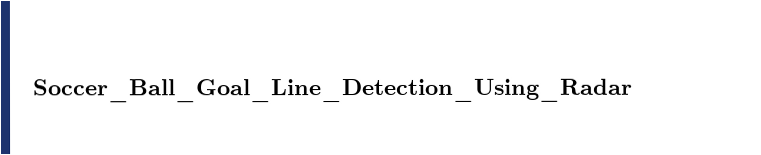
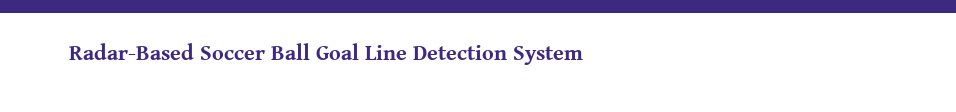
- Soccer_Ball_Goal_Line_Detection_Using_Radar
+ Radar-Based Soccer Ball Goal Line Detection System

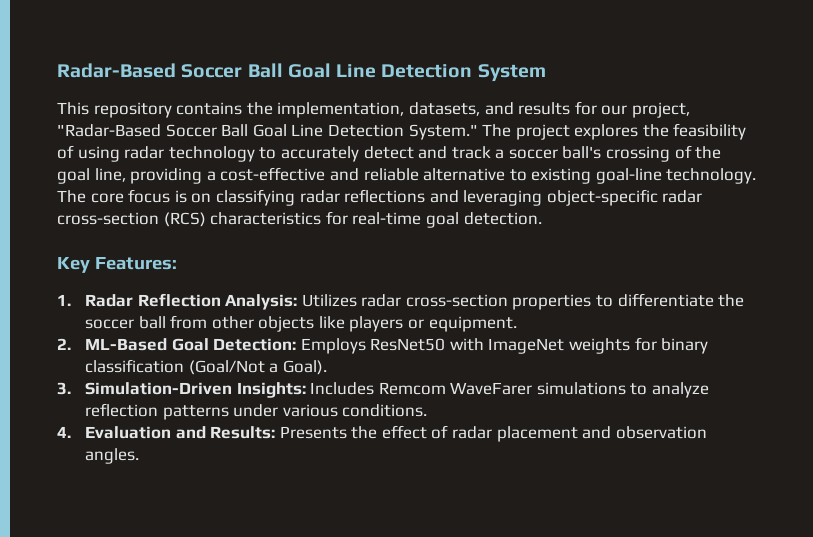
+ This repository contains the implementation, datasets, and results for our project, "Radar-Based Soccer Ball Goal Line Detection System." The project explores the feasibility of using radar technology to accurately detect and track a soccer ball's crossing of the goal line, providing a cost-effective and reliable alternative to existing goal-line technology. The core focus is on classifying radar reflections and leveraging object-specific radar cross-section (RCS) characteristics for real-time goal detection.
+ Key Features:
+ 1. Radar Reflection Analysis: Utilizes radar cross-section properties to differentiate the soccer ball from other objects like players or equipment.
+ 2. ML-Based Goal Detection: Employs ResNet50 with ImageNet weights for binary classification (Goal/Not a Goal).
+ 3. Simulation-Driven Insights: Includes Remcom WaveFarer simulations to analyze reflection patterns under various conditions.
+ 4. Evaluation and Results: Presents the effect of radar placement and observation angles.

